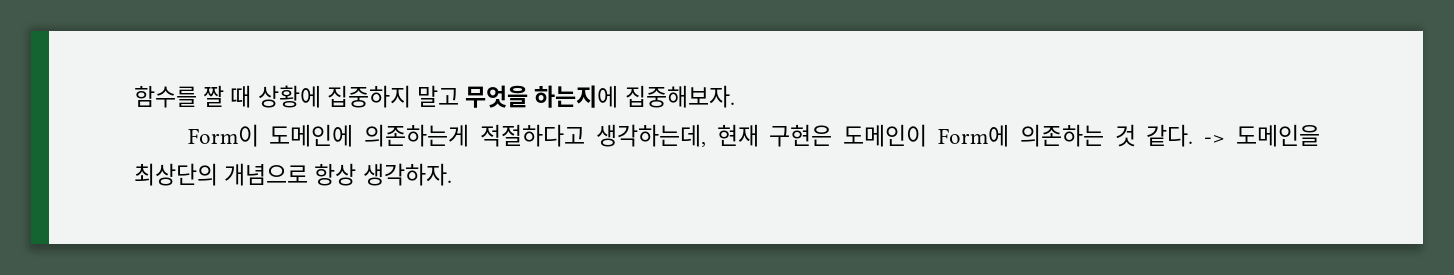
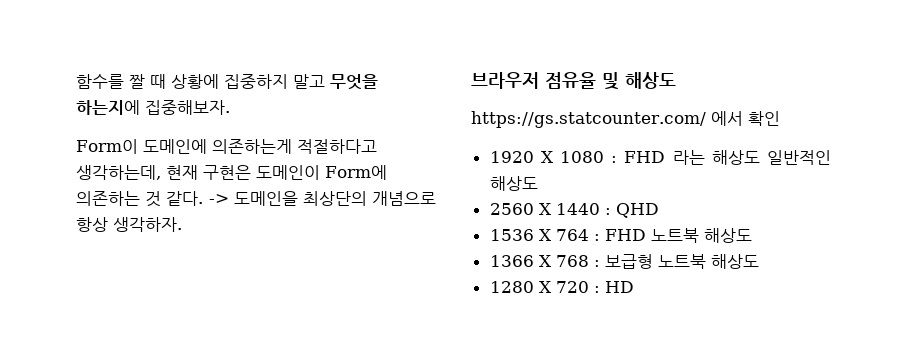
+ 브라우저 점유율 및 해상도
+ https://gs.statcounter.com/ 에서 확인
+ 1920 X 1080 : FHD 라는 해상도 일반적인 해상도
+ 2560 X 1440 : QHD
+ 1536 X 764 : FHD 노트북 해상도
+ 1366 X 768 : 보급형 노트북 해상도
+ 1280 X 720 : HD

